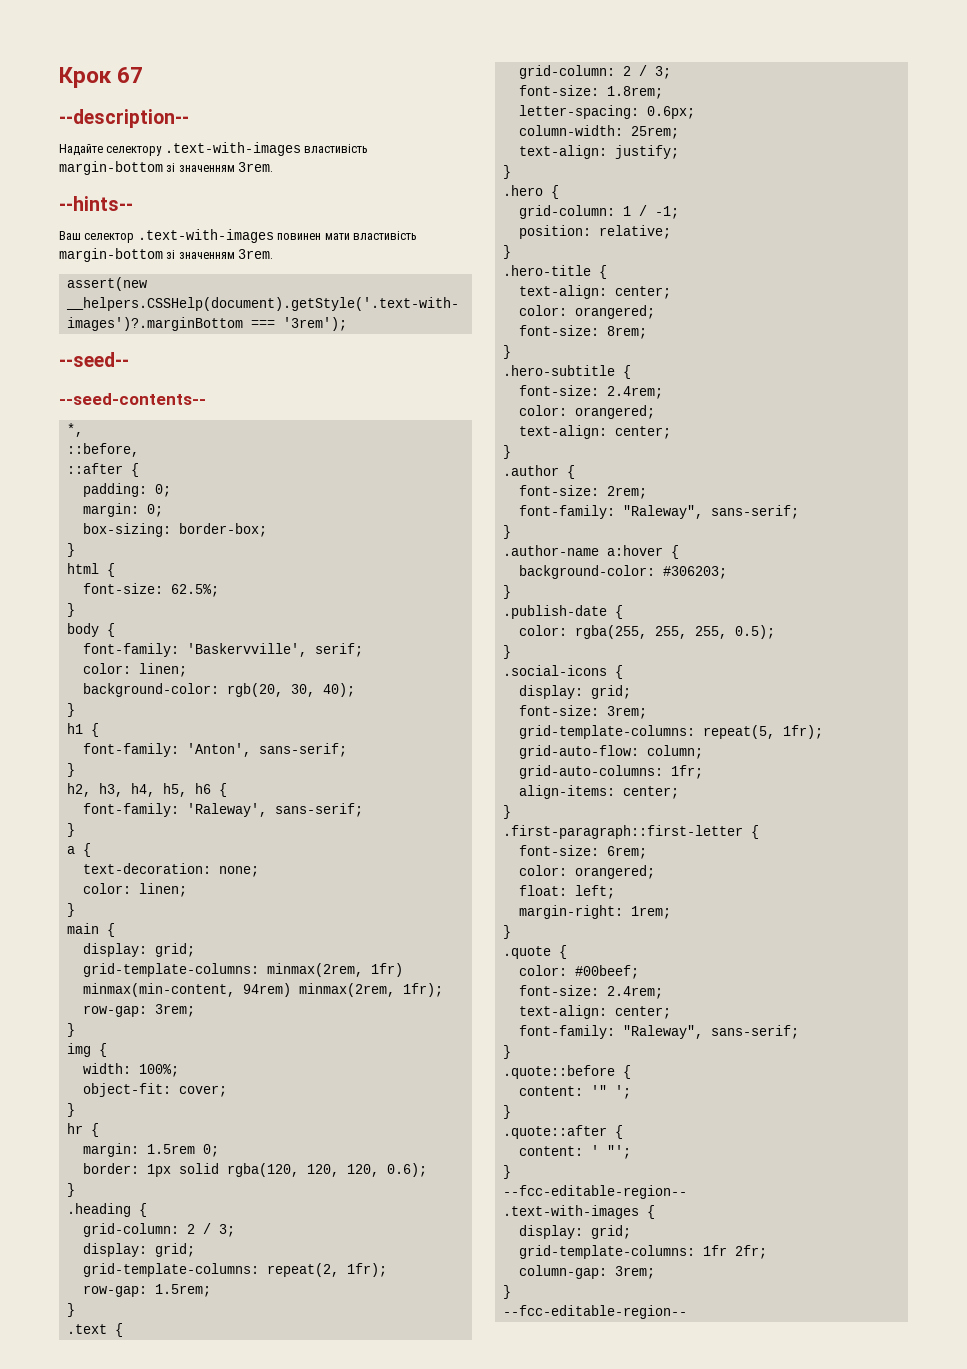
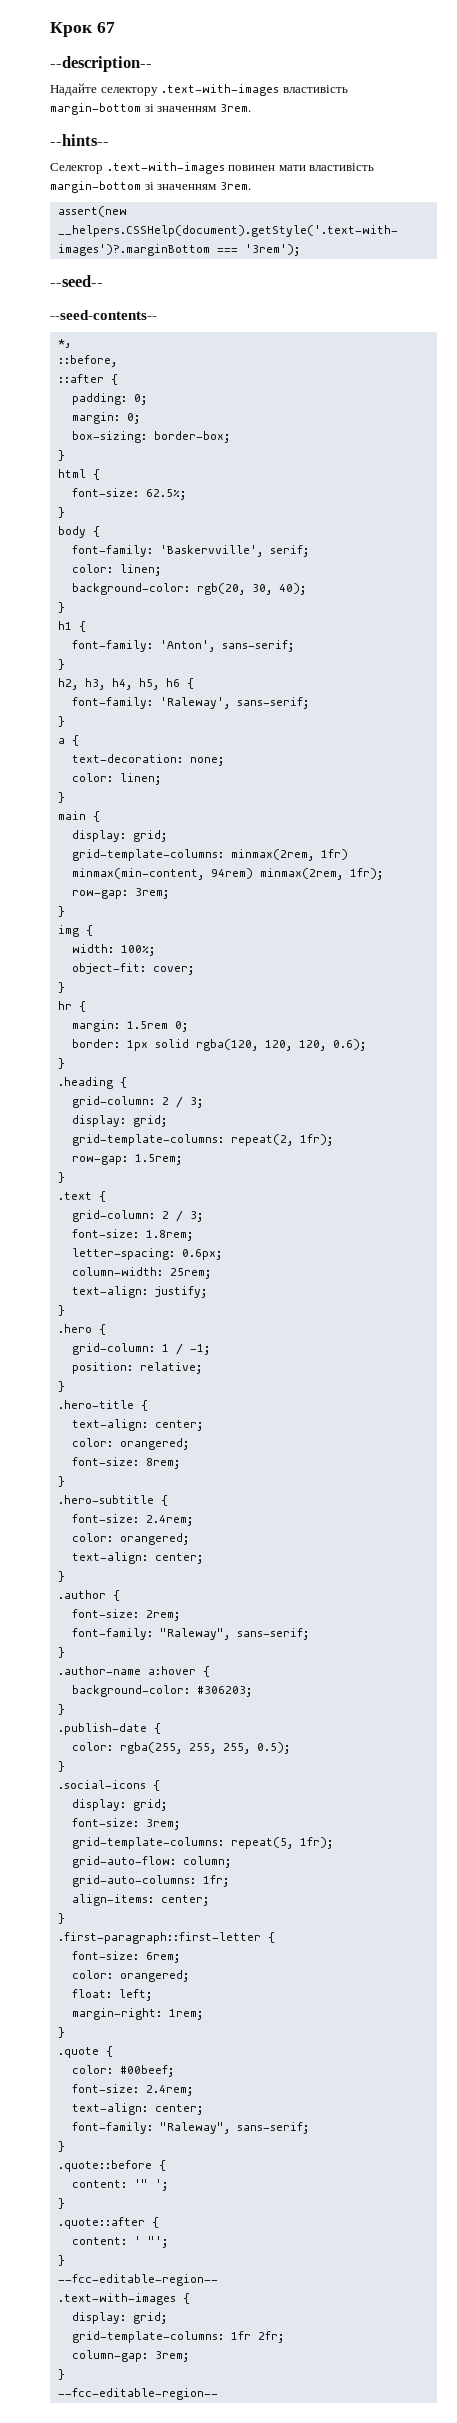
- Ваш селектор .text-with-images повинен мати властивість margin-bottom зі значенням 3rem.
+ Селектор .text-with-images повинен мати властивість margin-bottom зі значенням 3rem.

